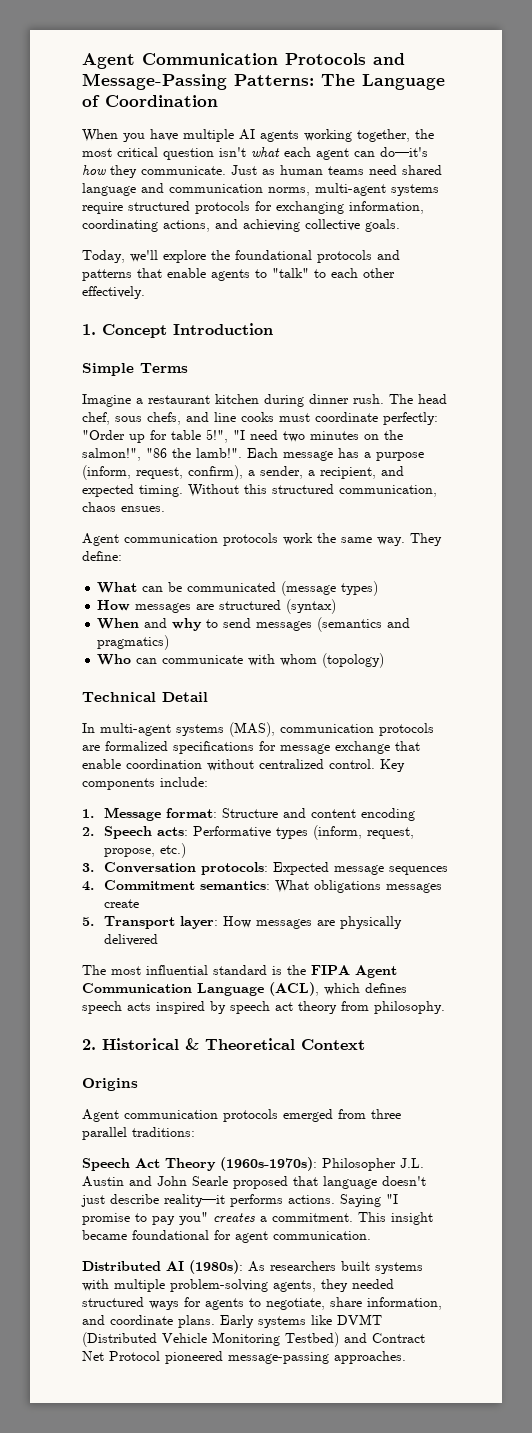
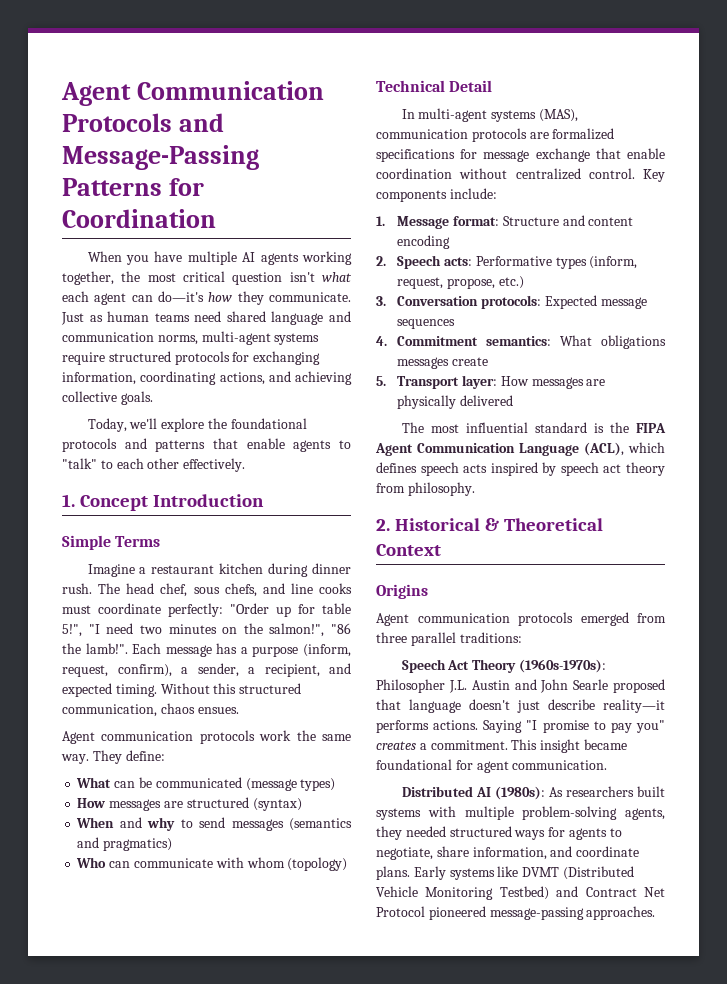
- Agent Communication Protocols and Message-Passing Patterns: The Language of Coordination
+ Agent Communication Protocols and Message-Passing Patterns for Coordination

